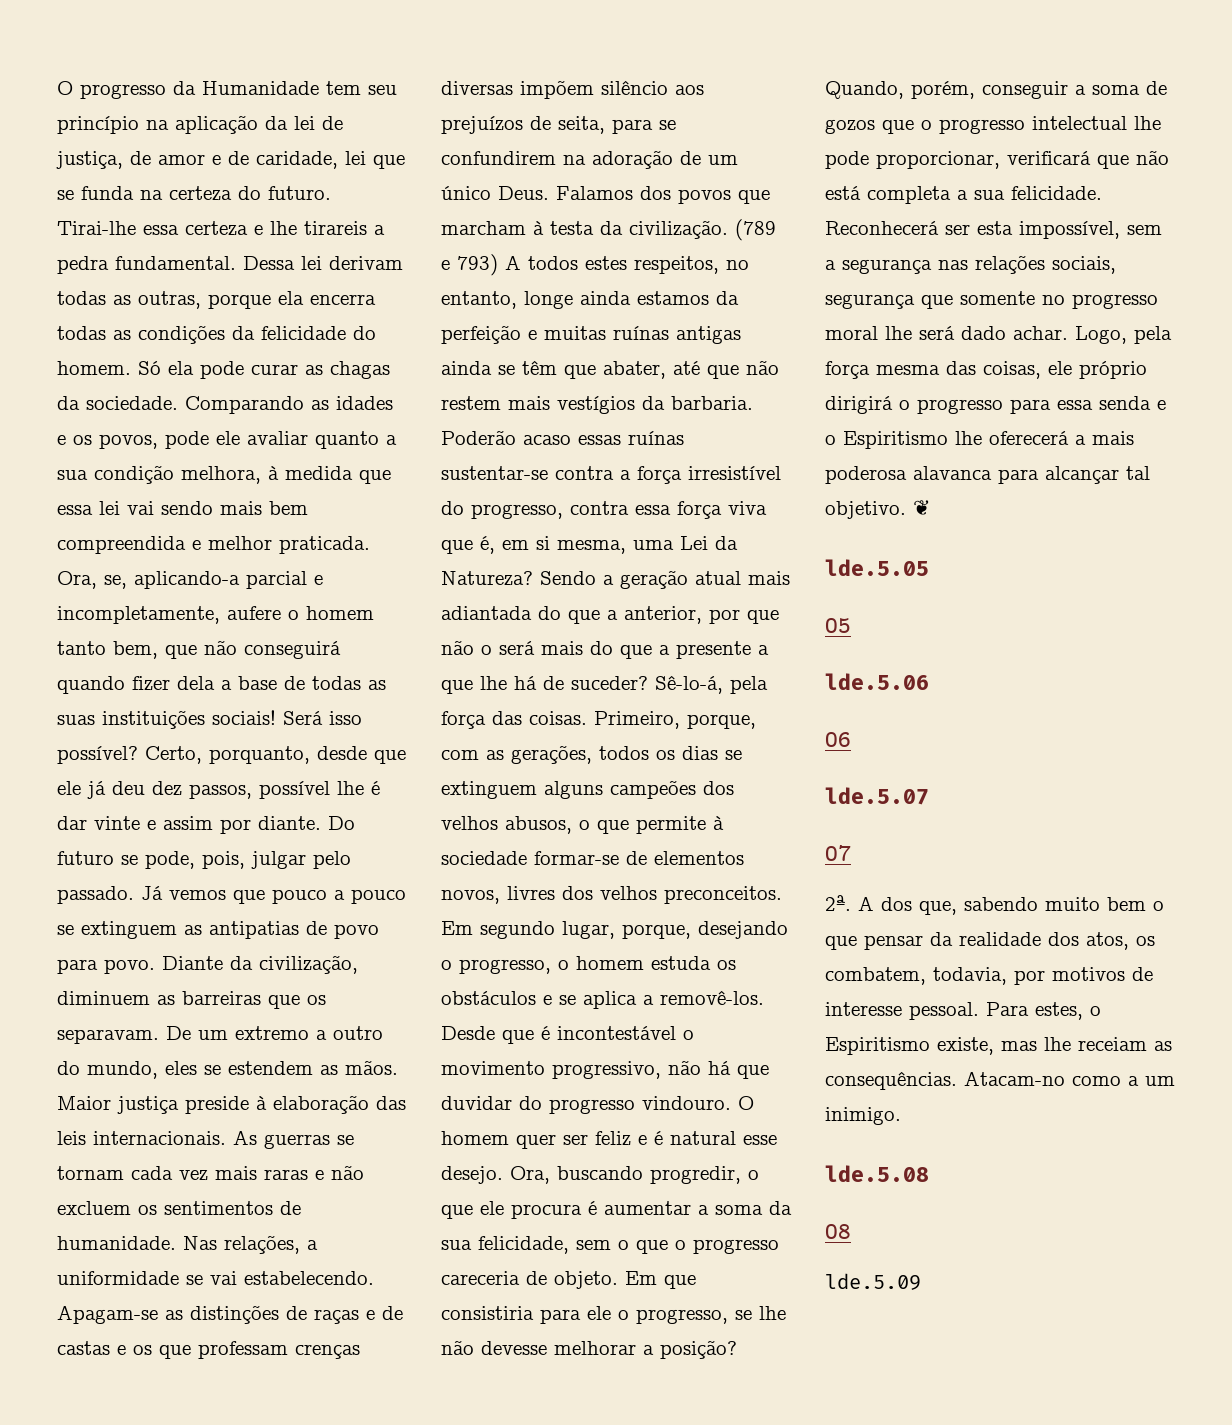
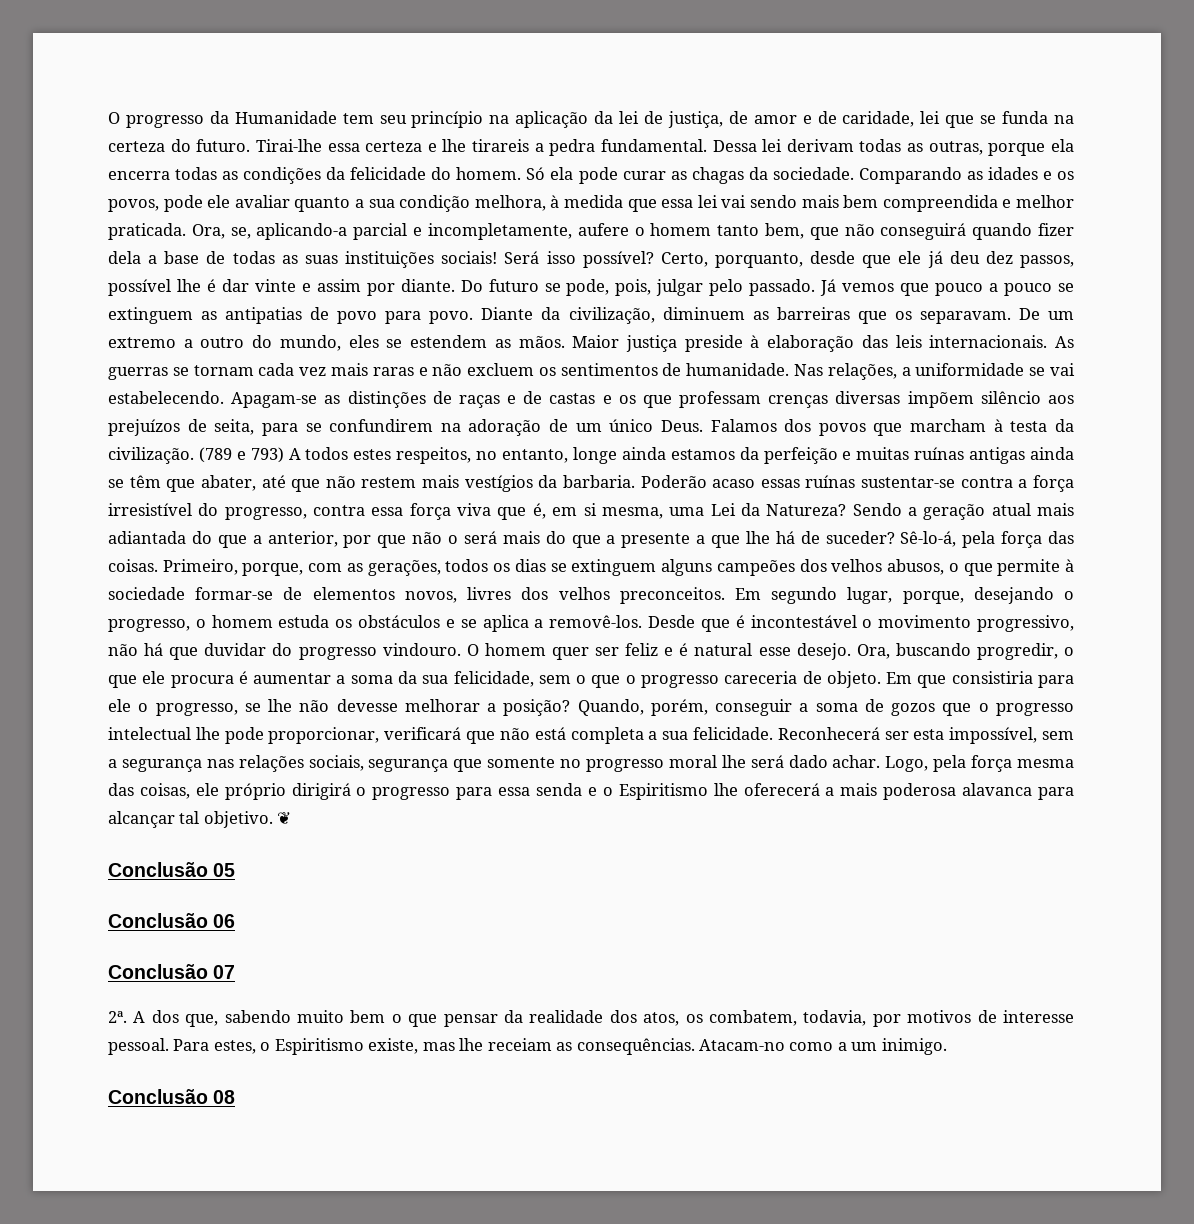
- lde.5.05
- 05
+ Conclusão 05
- lde.5.06
- 06
+ Conclusão 06
- lde.5.07
- 07
+ Conclusão 07
- lde.5.08
- 08
+ Conclusão 08
- lde.5.09

